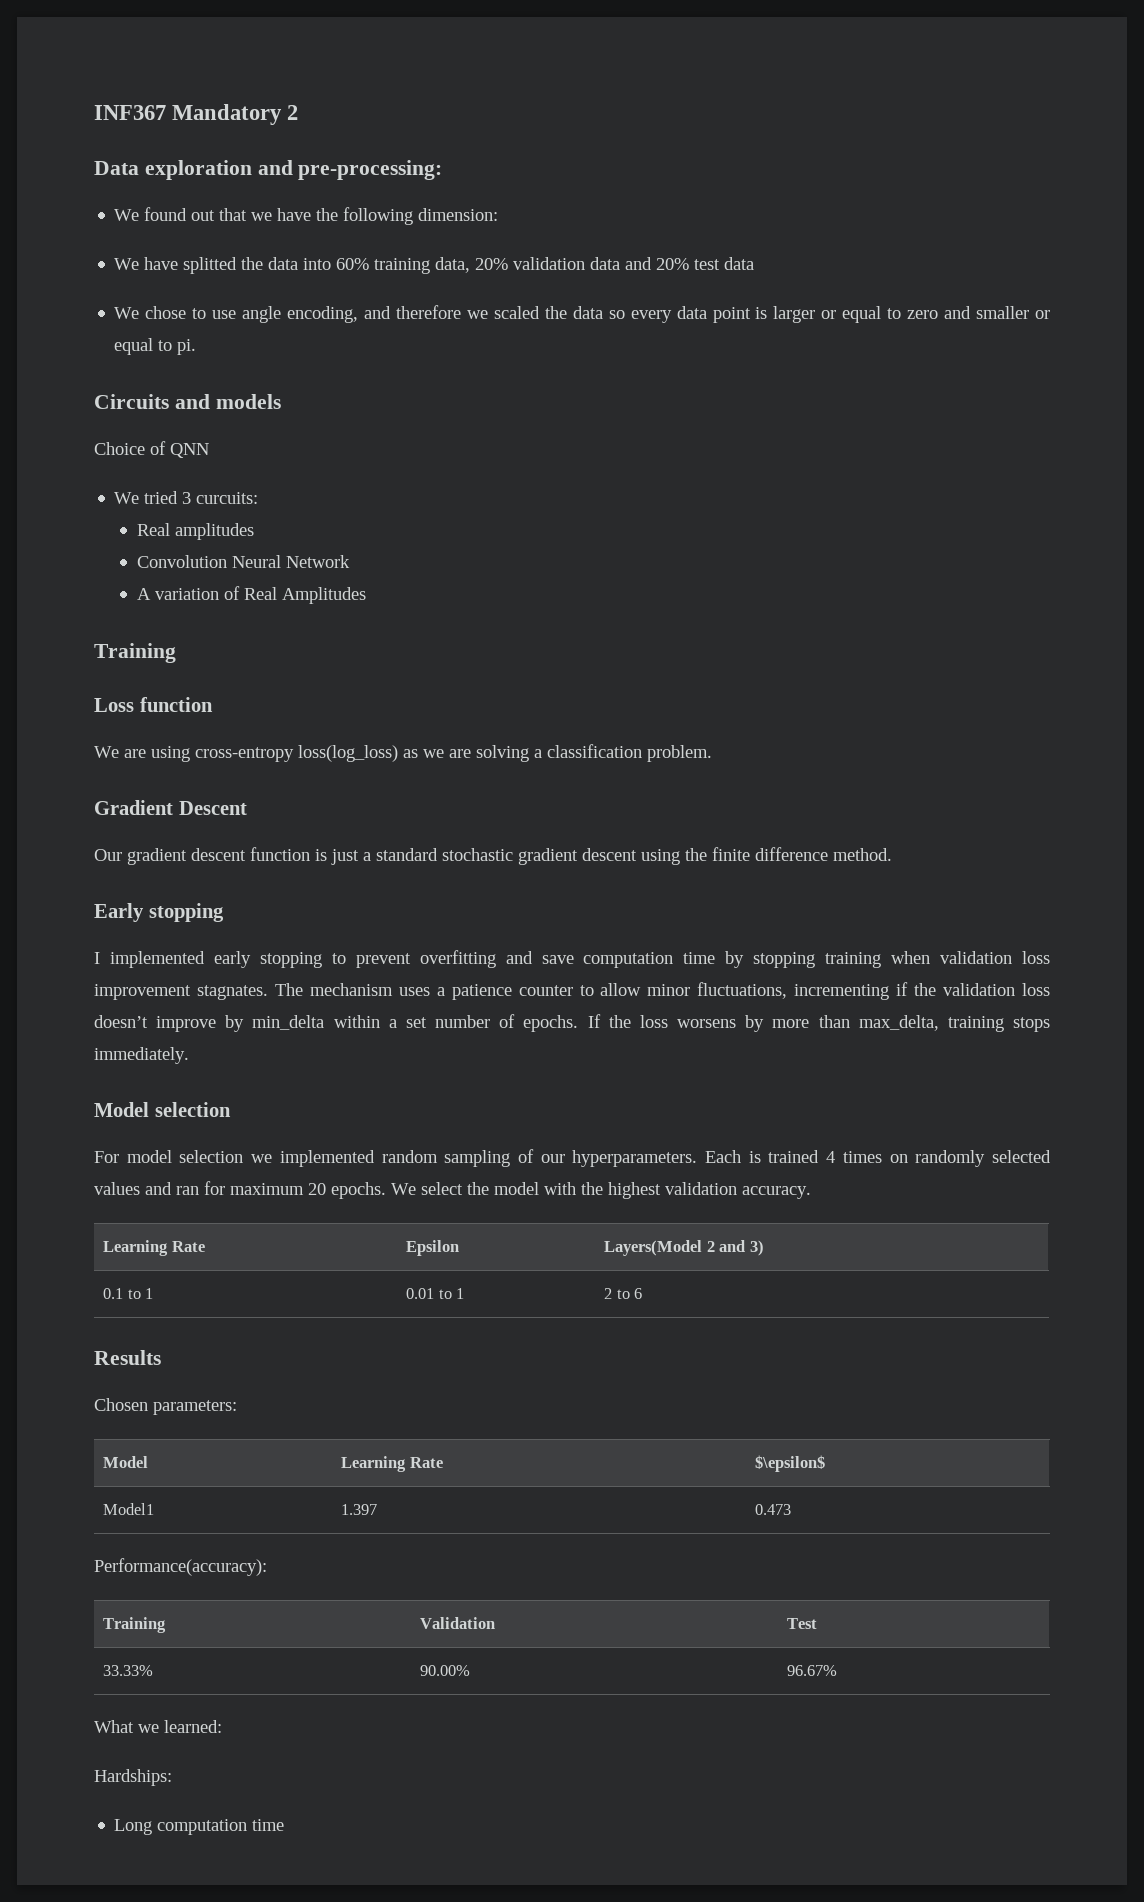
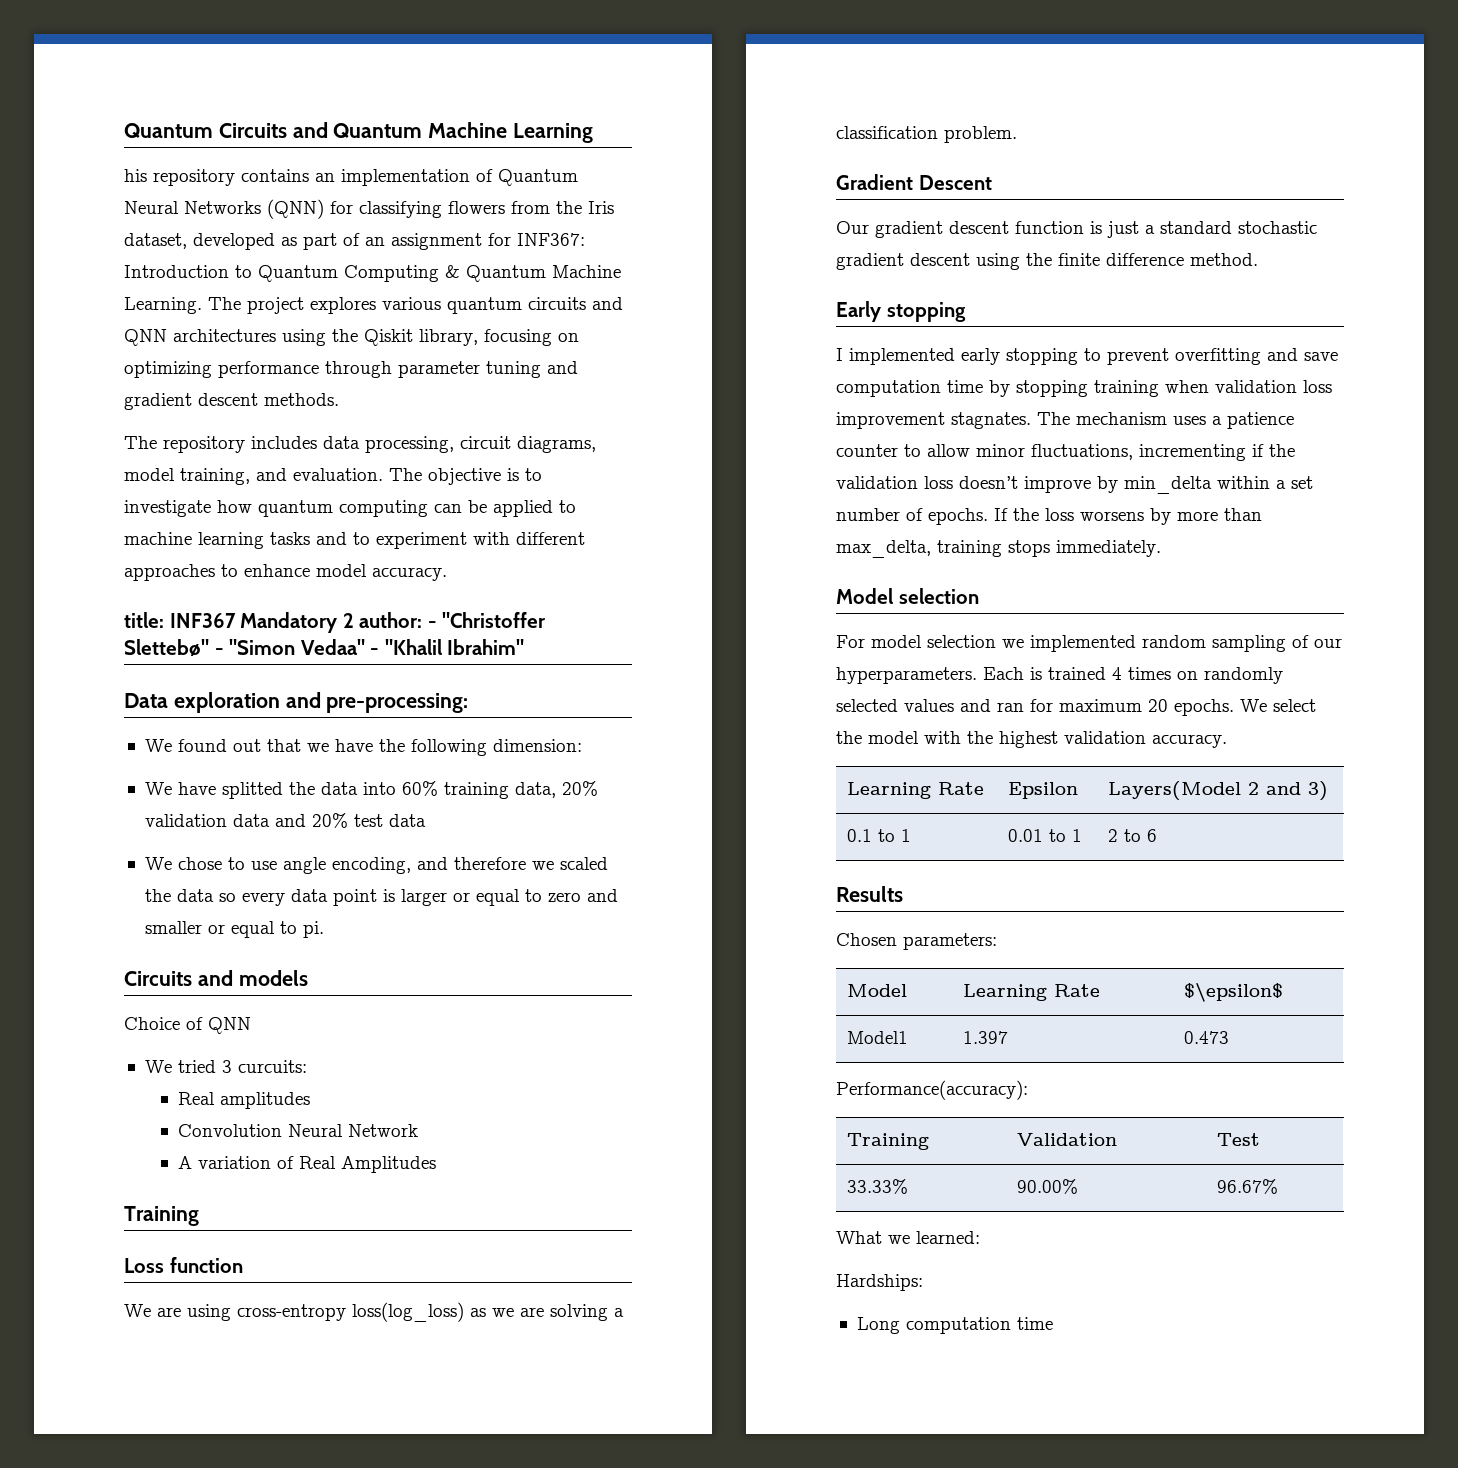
- INF367 Mandatory 2
+ Quantum Circuits and Quantum Machine Learning
+ his repository contains an implementation of Quantum Neural Networks (QNN) for classifying flowers from the Iris dataset, developed as part of an assignment for INF367: Introduction to Quantum Computing & Quantum Machine Learning. The project explores various quantum circuits and QNN architectures using the Qiskit library, focusing on optimizing performance through parameter tuning and gradient descent methods.
+ The repository includes data processing, circuit diagrams, model training, and evaluation. The objective is to investigate how quantum computing can be applied to machine learning tasks and to experiment with different approaches to enhance model accuracy.
+ title: INF367 Mandatory 2 author: - "Christoffer Slettebø" - "Simon Vedaa" - "Khalil Ibrahim"

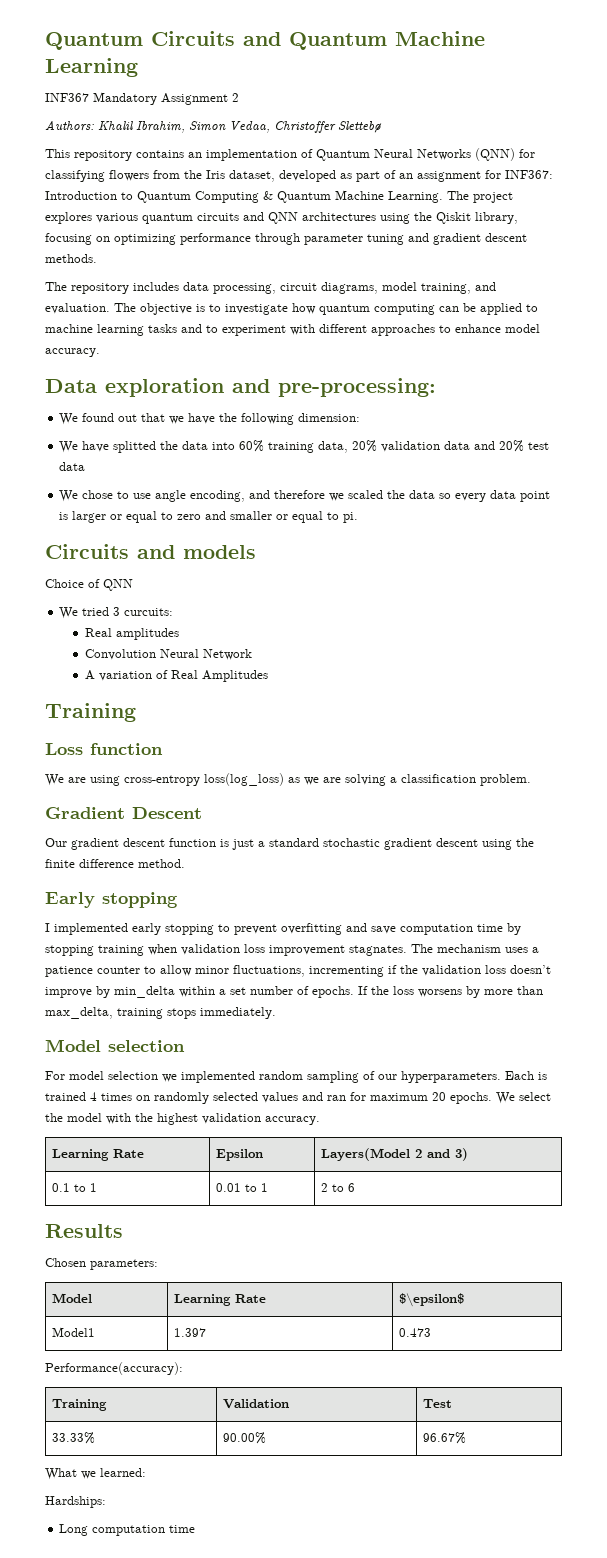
- his repository contains an implementation of Quantum Neural Networks (QNN) for classifying flowers from the Iris dataset, developed as part of an assignment for INF367: Introduction to Quantum Computing & Quantum Machine Learning.
+ INF367 Mandatory Assignment 2
+ Authors: Khalil Ibrahim, Simon Vedaa, Christoffer Slettebø
+ This repository contains an implementation of Quantum Neural Networks (QNN) for classifying flowers from the Iris dataset, developed as part of an assignment for INF367: Introduction to Quantum Computing & Quantum Machine Learning.
- title: INF367 Mandatory 2 author: - "Christoffer Slettebø" - "Simon Vedaa" - "Khalil Ibrahim"

